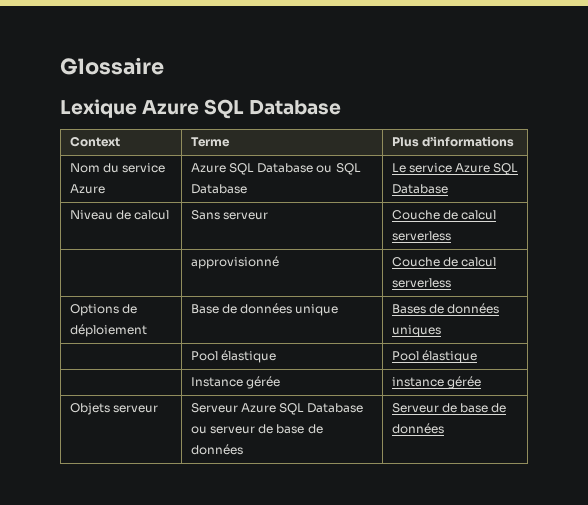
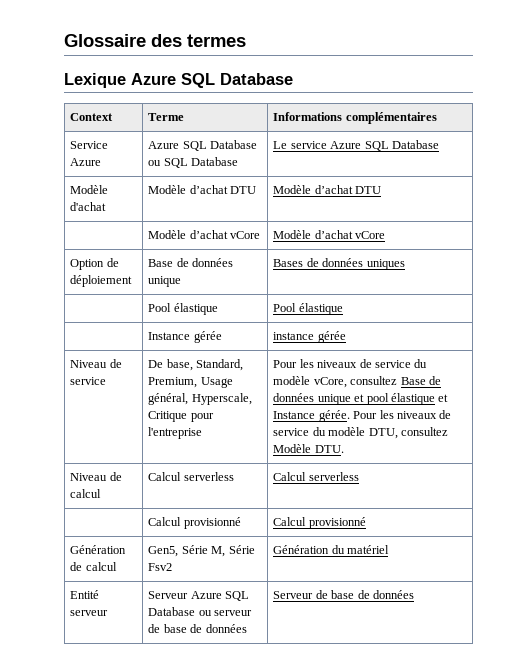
- Glossaire
+ Glossaire des termes
- Context | Terme | Plus d’informations
- Nom du service Azure | Azure SQL Database ou SQL Database | Le service Azure SQL Database
+ Context | Terme | Informations complémentaires
+ Service Azure | Azure SQL Database ou SQL Database | Le service Azure SQL Database
- Niveau de calcul | Sans serveur | Couche de calcul serverless
- | approvisionné | Couche de calcul serverless
- Options de déploiement | Base de données unique | Bases de données uniques
+ Modèle d'achat | Modèle d’achat DTU | Modèle d’achat DTU
+ | Modèle d’achat vCore | Modèle d’achat vCore
+ Option de déploiement | Base de données unique | Bases de données uniques
- Objets serveur | Serveur Azure SQL Database ou serveur de base de données | Serveur de base de données
+ Niveau de service | De base, Standard, Premium, Usage général, Hyperscale, Critique pour l'entreprise | Pour les niveaux de service du modèle vCore, consultez Base de données unique et pool élastique et Instance gérée. Pour les niveaux de service du modèle DTU, consultez Modèle DTU.
+ Niveau de calcul | Calcul serverless | Calcul serverless
+ | Calcul provisionné | Calcul provisionné
+ Génération de calcul | Gen5, Série M, Série Fsv2 | Génération du matériel
+ Entité serveur | Serveur Azure SQL Database ou serveur de base de données | Serveur de base de données

